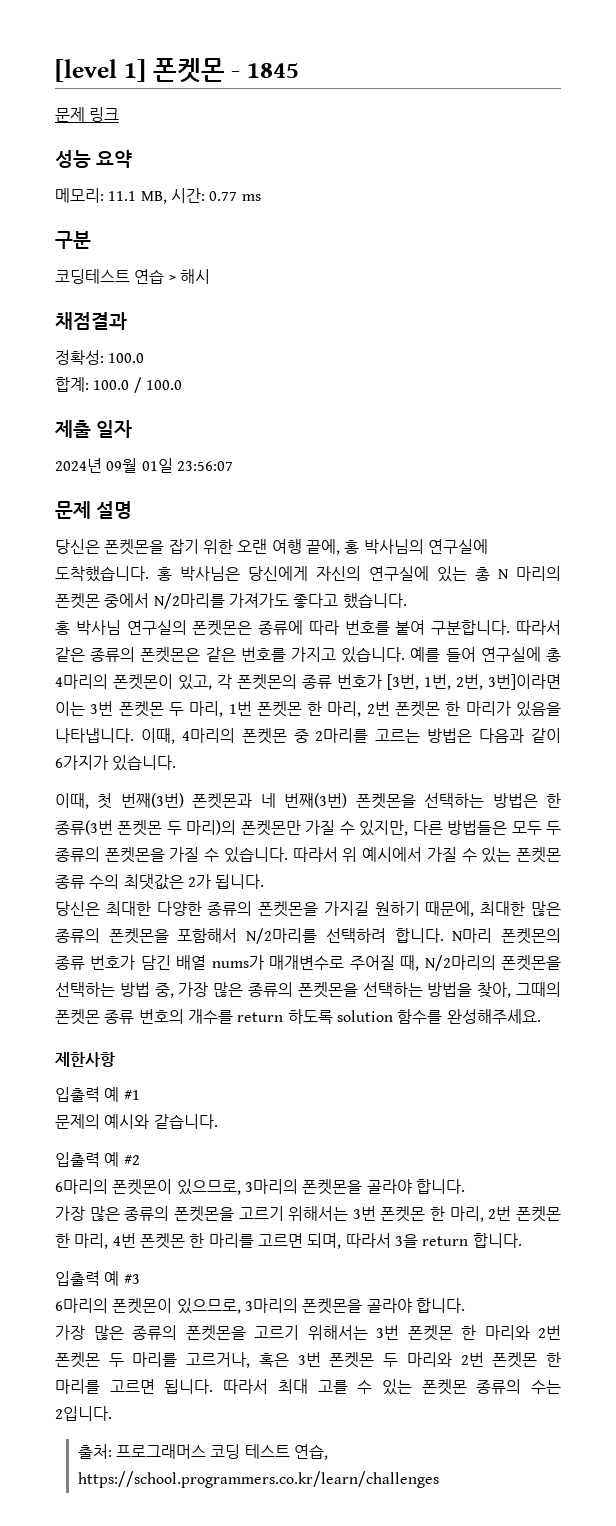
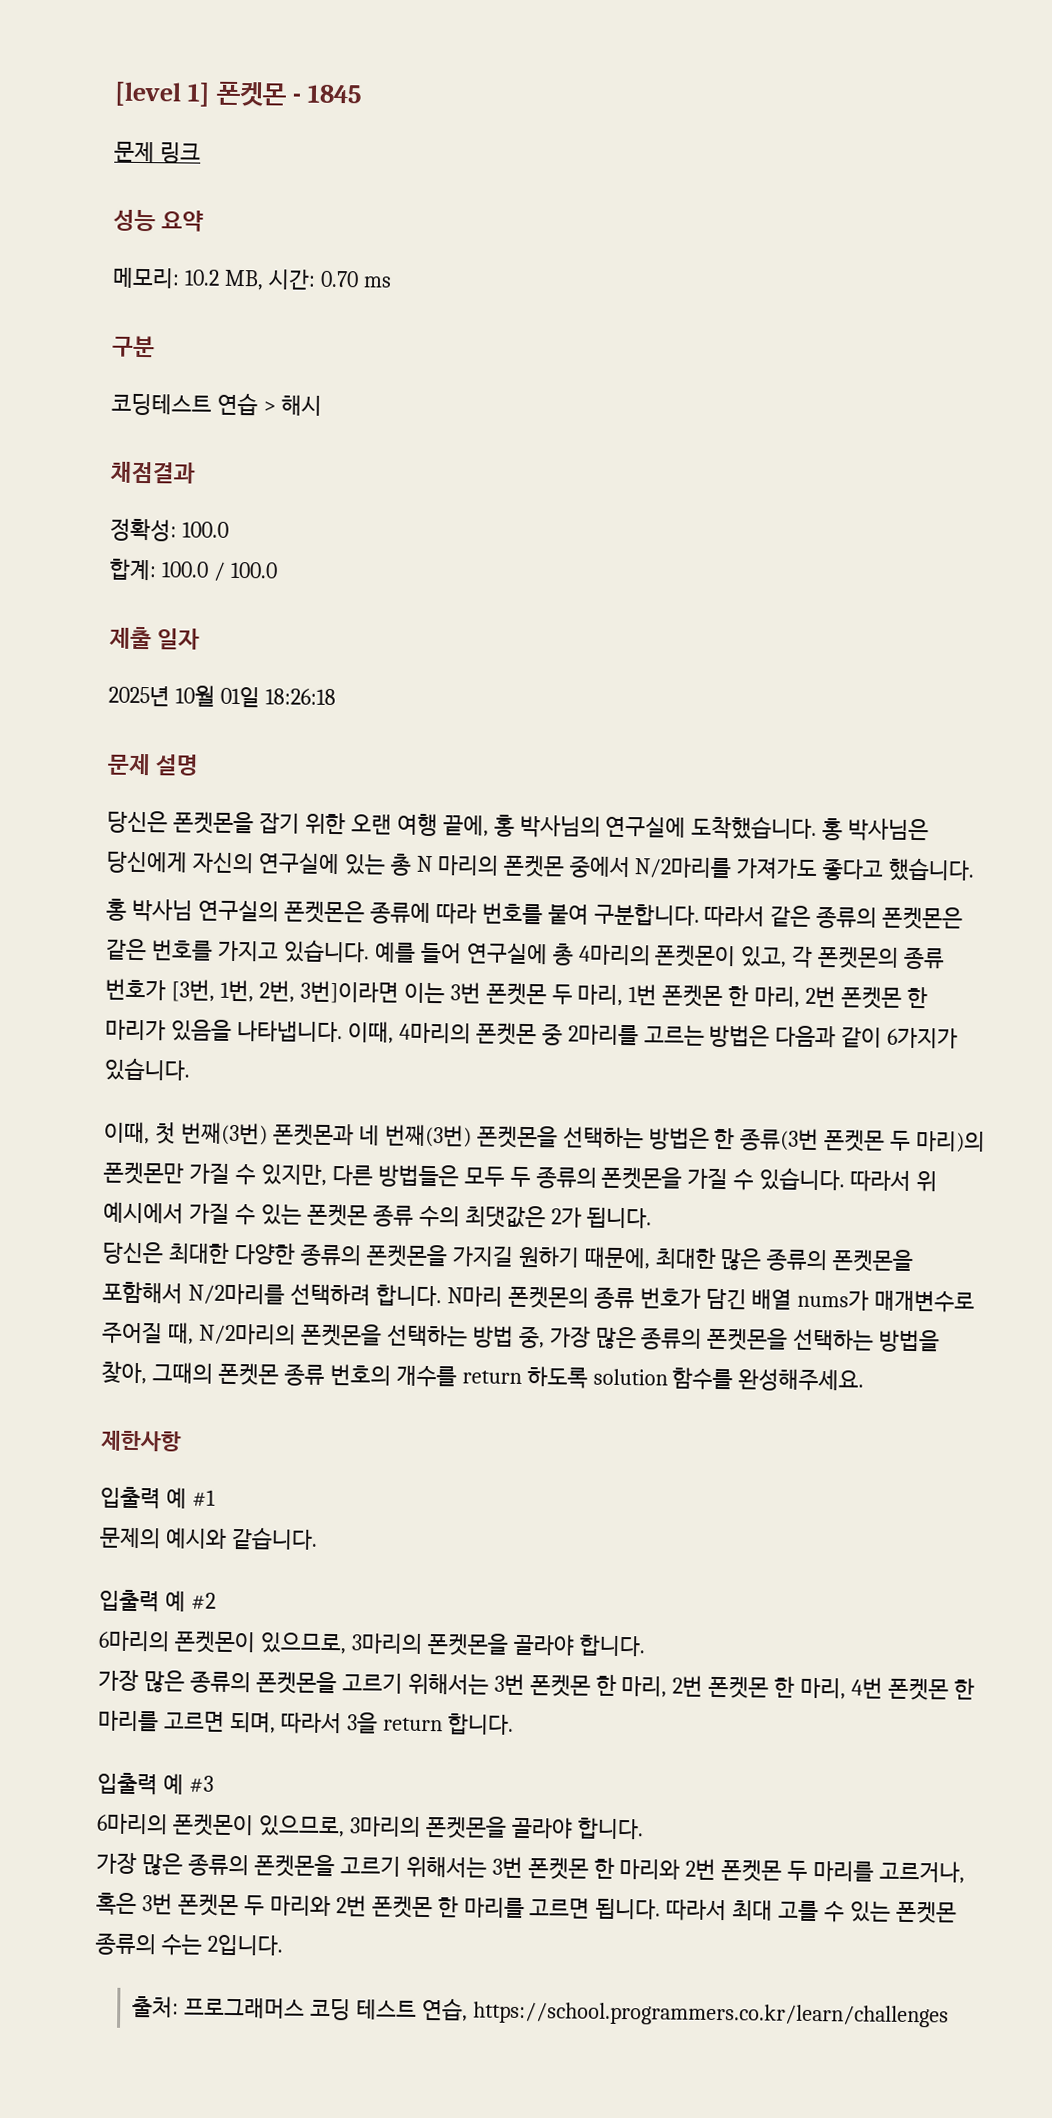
- 메모리: 11.1 MB, 시간: 0.77 ms
+ 메모리: 10.2 MB, 시간: 0.70 ms
- 2024년 09월 01일 23:56:07
+ 2025년 10월 01일 18:26:18

